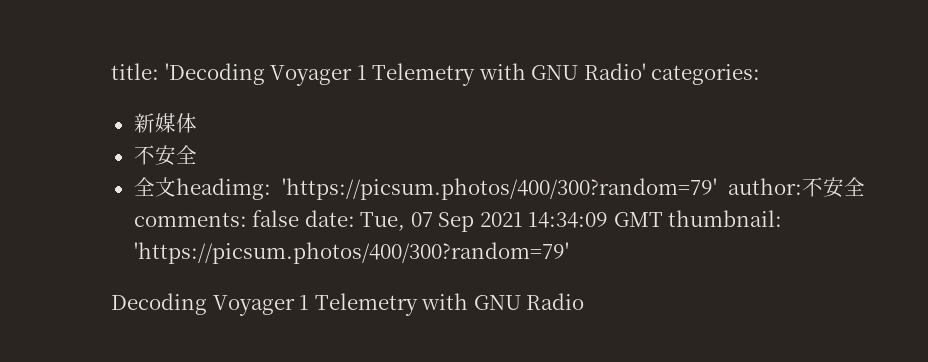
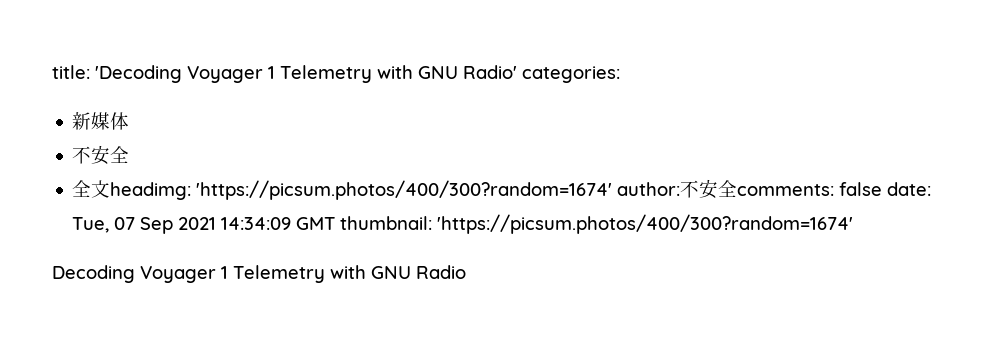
- 全文headimg: 'https://picsum.photos/400/300?random=79' author:不安全comments: false date: Tue, 07 Sep 2021 14:34:09 GMT thumbnail: 'https://picsum.photos/400/300?random=79'
+ 全文headimg: 'https://picsum.photos/400/300?random=1674' author:不安全comments: false date: Tue, 07 Sep 2021 14:34:09 GMT thumbnail: 'https://picsum.photos/400/300?random=1674'

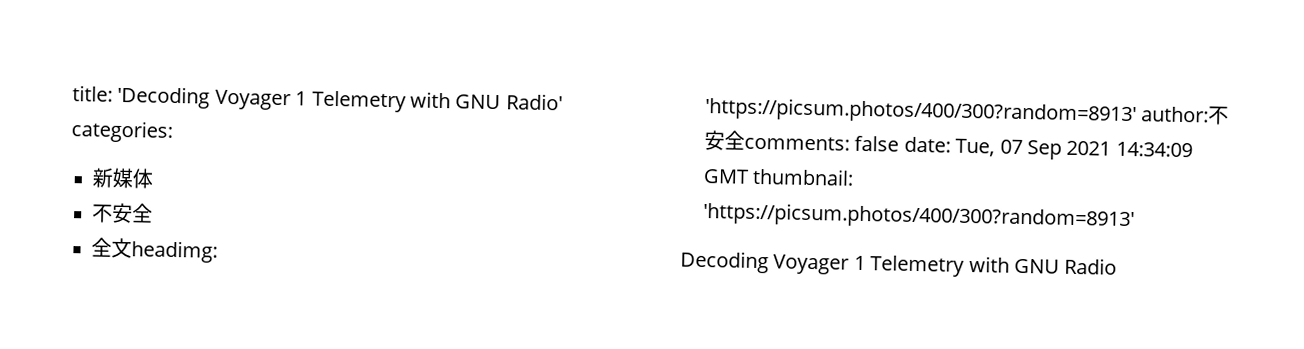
- 全文headimg: 'https://picsum.photos/400/300?random=1674' author:不安全comments: false date: Tue, 07 Sep 2021 14:34:09 GMT thumbnail: 'https://picsum.photos/400/300?random=1674'
+ 全文headimg: 'https://picsum.photos/400/300?random=8913' author:不安全comments: false date: Tue, 07 Sep 2021 14:34:09 GMT thumbnail: 'https://picsum.photos/400/300?random=8913'

